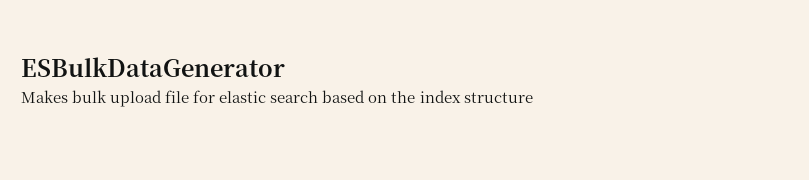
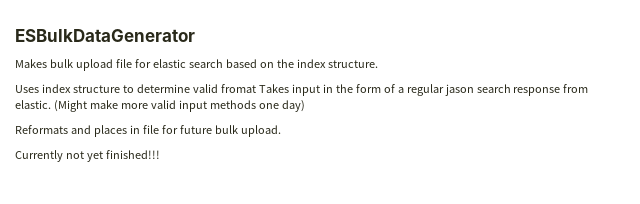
- Makes bulk upload file for elastic search based on the index structure
+ Makes bulk upload file for elastic search based on the index structure.
+ Uses index structure to determine valid fromat Takes input in the form of a regular jason search response from elastic. (Might make more valid input methods one day)
+ Reformats and places in file for future bulk upload.
+ Currently not yet finished!!!

